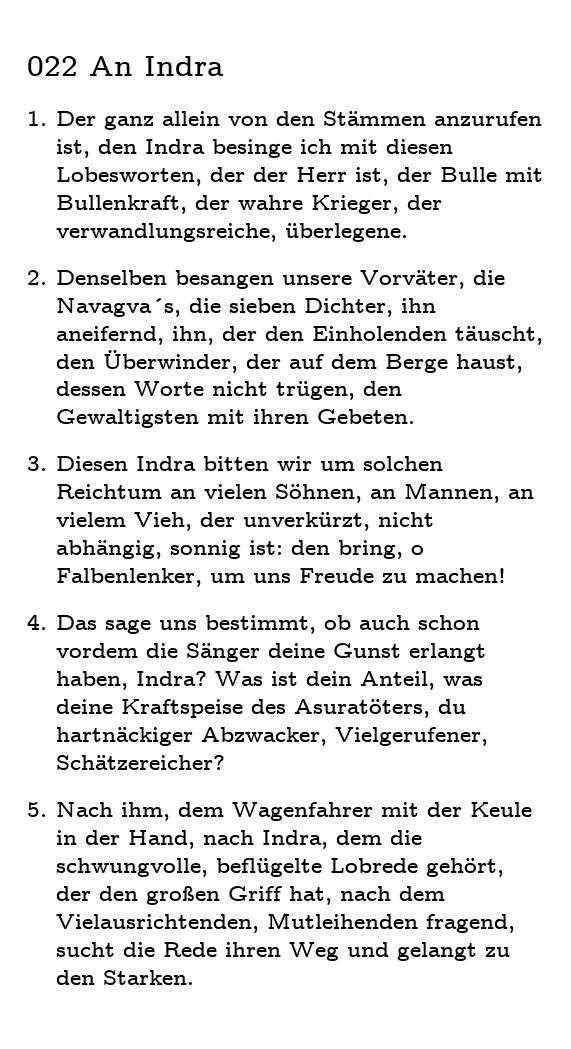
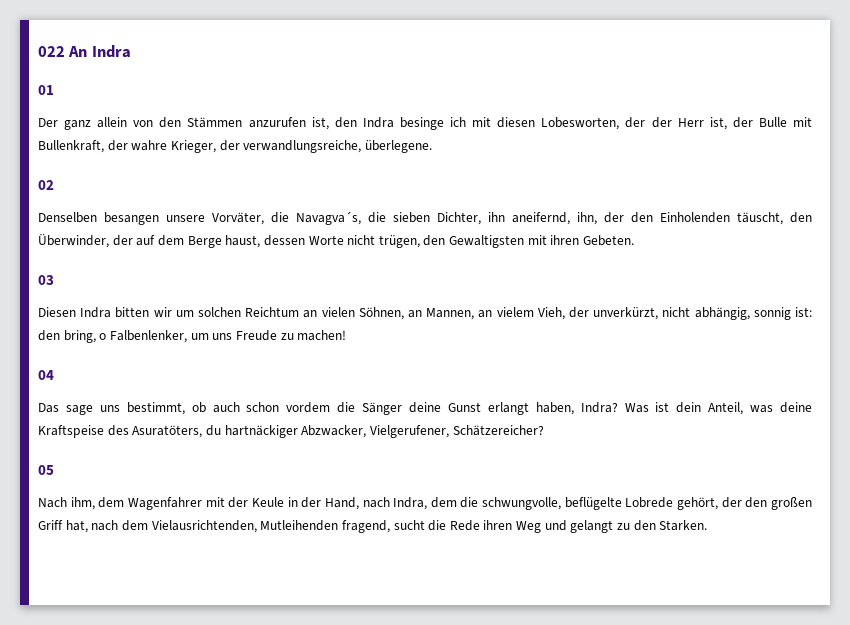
- 1. Der ganz allein von den Stämmen anzurufen ist, den Indra besinge ich mit diesen Lobesworten, der der Herr ist, der Bulle mit Bullenkraft, der wahre Krieger, der verwandlungsreiche, überlegene.
+ 01
+ Der ganz allein von den Stämmen anzurufen ist, den Indra besinge ich mit diesen Lobesworten, der der Herr ist, der Bulle mit Bullenkraft, der wahre Krieger, der verwandlungsreiche, überlegene.
- 2. Denselben besangen unsere Vorväter, die Navagva´s, die sieben Dichter, ihn aneifernd, ihn, der den Einholenden täuscht, den Überwinder, der auf dem Berge haust, dessen Worte nicht trügen, den Gewaltigsten mit ihren Gebeten.
+ 02
+ Denselben besangen unsere Vorväter, die Navagva´s, die sieben Dichter, ihn aneifernd, ihn, der den Einholenden täuscht, den Überwinder, der auf dem Berge haust, dessen Worte nicht trügen, den Gewaltigsten mit ihren Gebeten.
- 3. Diesen Indra bitten wir um solchen Reichtum an vielen Söhnen, an Mannen, an vielem Vieh, der unverkürzt, nicht abhängig, sonnig ist: den bring, o Falbenlenker, um uns Freude zu machen!
+ 03
+ Diesen Indra bitten wir um solchen Reichtum an vielen Söhnen, an Mannen, an vielem Vieh, der unverkürzt, nicht abhängig, sonnig ist: den bring, o Falbenlenker, um uns Freude zu machen!
- 4. Das sage uns bestimmt, ob auch schon vordem die Sänger deine Gunst erlangt haben, Indra?
+ 04
+ Das sage uns bestimmt, ob auch schon vordem die Sänger deine Gunst erlangt haben, Indra?
- 5. Nach ihm, dem Wagenfahrer mit der Keule in der Hand, nach Indra, dem die schwungvolle, beflügelte Lobrede gehört, der den großen Griff hat, nach dem Vielausrichtenden, Mutleihenden fragend, sucht die Rede ihren Weg und gelangt zu den Starken.
+ 05
+ Nach ihm, dem Wagenfahrer mit der Keule in der Hand, nach Indra, dem die schwungvolle, beflügelte Lobrede gehört, der den großen Griff hat, nach dem Vielausrichtenden, Mutleihenden fragend, sucht die Rede ihren Weg und gelangt zu den Starken.

